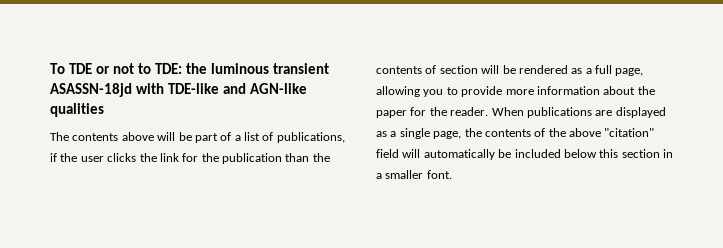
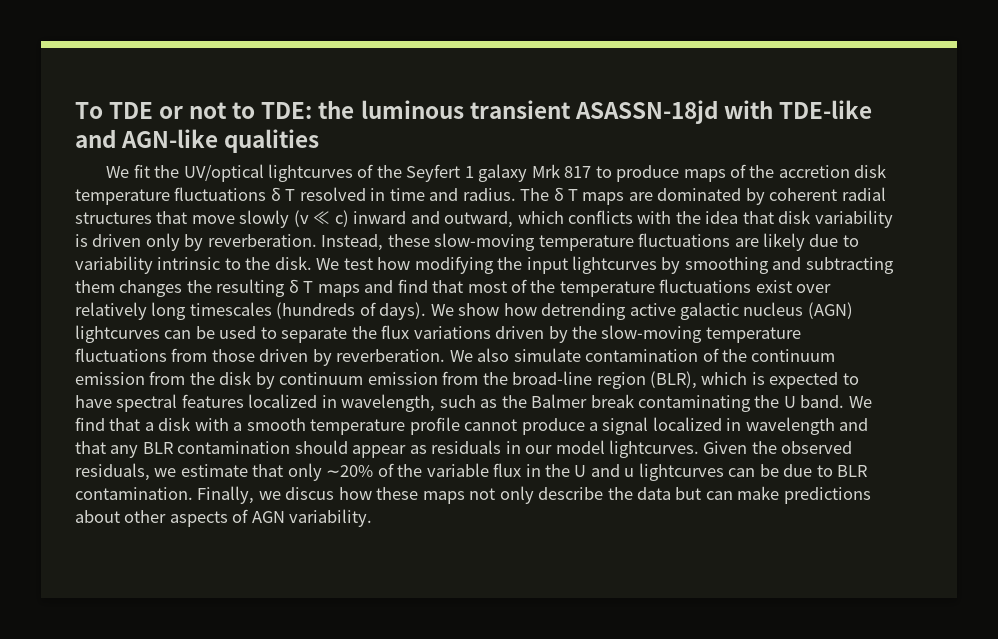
- The contents above will be part of a list of publications, if the user clicks the link for the publication than the contents of section will be rendered as a full page, allowing you to provide more information about the paper for the reader. When publications are displayed as a single page, the contents of the above "citation" field will automatically be included below this section in a smaller font.
+ We fit the UV/optical lightcurves of the Seyfert 1 galaxy Mrk 817 to produce maps of the accretion disk temperature fluctuations δ T resolved in time and radius. The δ T maps are dominated by coherent radial structures that move slowly (v ≪ c) inward and outward, which conflicts with the idea that disk variability is driven only by reverberation. Instead, these slow-moving temperature fluctuations are likely due to variability intrinsic to the disk. We test how modifying the input lightcurves by smoothing and subtracting them changes the resulting δ T maps and find that most of the temperature fluctuations exist over relatively long timescales (hundreds of days). We show how detrending active galactic nucleus (AGN) lightcurves can be used to separate the flux variations driven by the slow-moving temperature fluctuations from those driven by reverberation. We also simulate contamination of the continuum emission from the disk by continuum emission from the broad-line region (BLR), which is expected to have spectral features localized in wavelength, such as the Balmer break contaminating the U band. We find that a disk with a smooth temperature profile cannot produce a signal localized in wavelength and that any BLR contamination should appear as residuals in our model lightcurves. Given the observed residuals, we estimate that only ∼20% of the variable flux in the U and u lightcurves can be due to BLR contamination. Finally, we discus how these maps not only describe the data but can make predictions about other aspects of AGN variability.

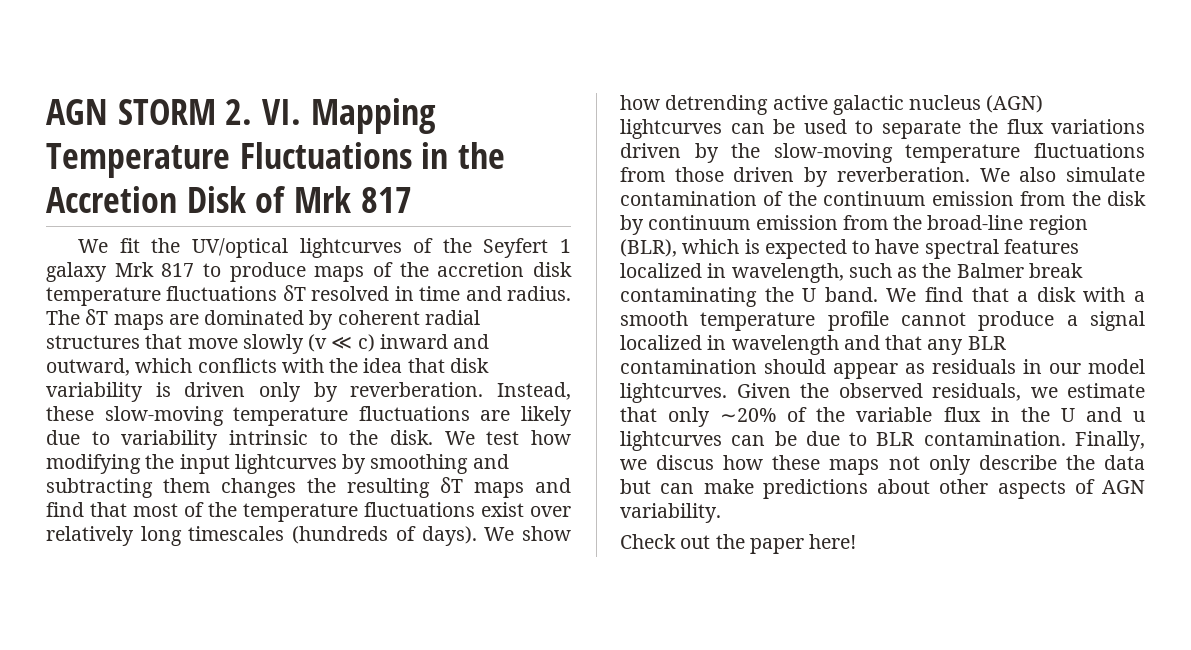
- To TDE or not to TDE: the luminous transient ASASSN-18jd with TDE-like and AGN-like qualities
+ AGN STORM 2. VI. Mapping Temperature Fluctuations in the Accretion Disk of Mrk 817
- We fit the UV/optical lightcurves of the Seyfert 1 galaxy Mrk 817 to produce maps of the accretion disk temperature fluctuations δ T resolved in time and radius.
+ We fit the UV/optical lightcurves of the Seyfert 1 galaxy Mrk 817 to produce maps of the accretion disk temperature fluctuations δT resolved in time and radius.
- The δ T maps are dominated by coherent radial structures that move slowly (v ≪ c) inward and outward, which conflicts with the idea that disk variability is driven only by reverberation.
+ The δT maps are dominated by coherent radial structures that move slowly (v ≪ c) inward and outward, which conflicts with the idea that disk variability is driven only by reverberation.
- We test how modifying the input lightcurves by smoothing and subtracting them changes the resulting δ T maps and find that most of the temperature fluctuations exist over relatively long timescales (hundreds of days).
+ We test how modifying the input lightcurves by smoothing and subtracting them changes the resulting δT maps and find that most of the temperature fluctuations exist over relatively long timescales (hundreds of days).
+ Check out the paper here!

